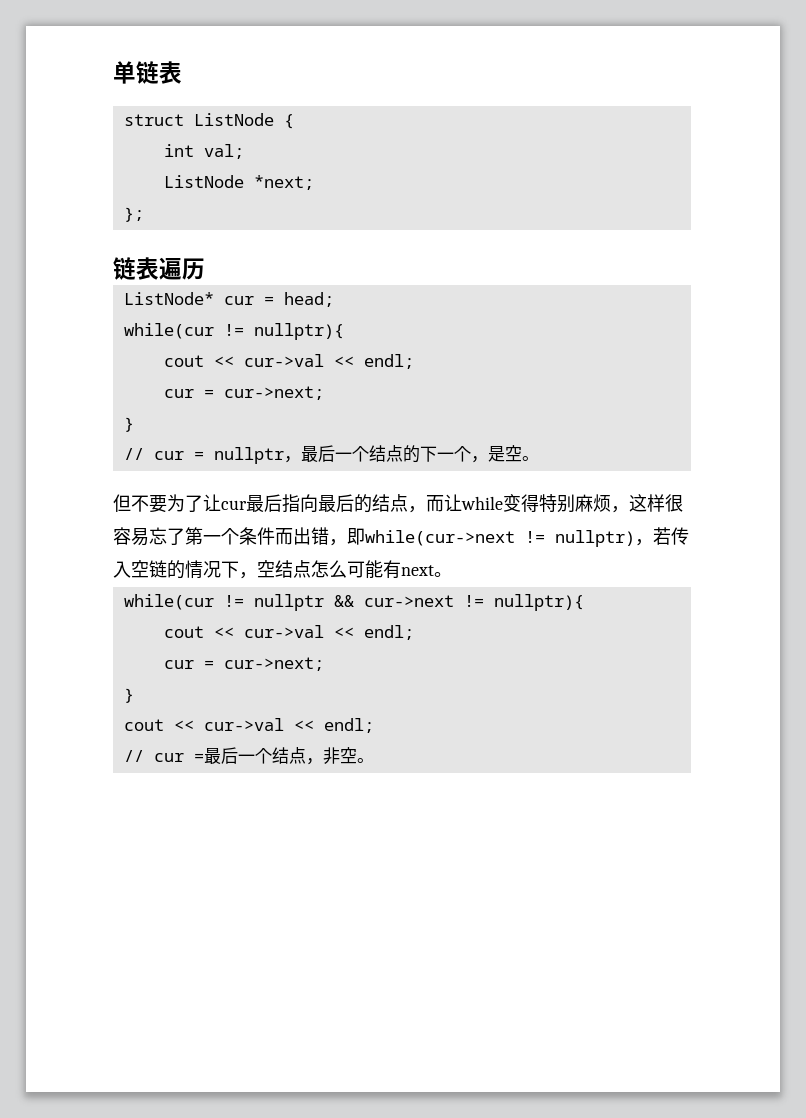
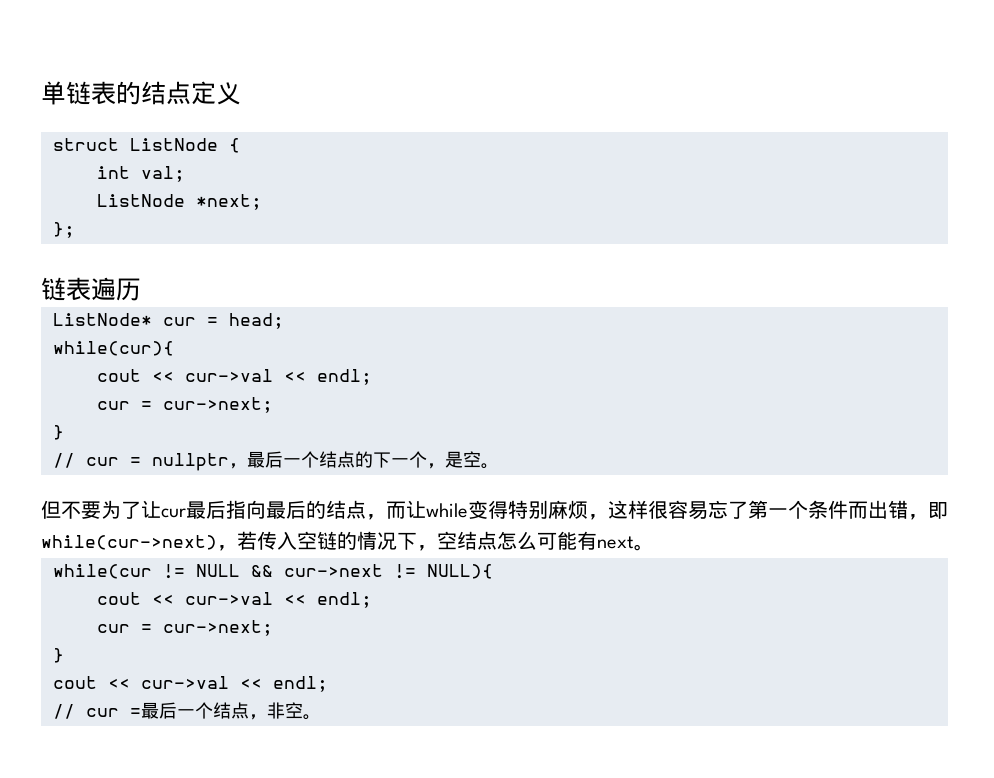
- 单链表
+ 单链表的结点定义
- while(cur != nullptr){
+ while(cur){
- 但不要为了让cur最后指向最后的结点，而让while变得特别麻烦，这样很容易忘了第一个条件而出错，即while(cur->next != nullptr)，若传入空链的情况下，空结点怎么可能有next。
+ 但不要为了让cur最后指向最后的结点，而让while变得特别麻烦，这样很容易忘了第一个条件而出错，即while(cur->next)，若传入空链的情况下，空结点怎么可能有next。
- while(cur != nullptr && cur->next != nullptr){
+ while(cur != NULL && cur->next != NULL){

